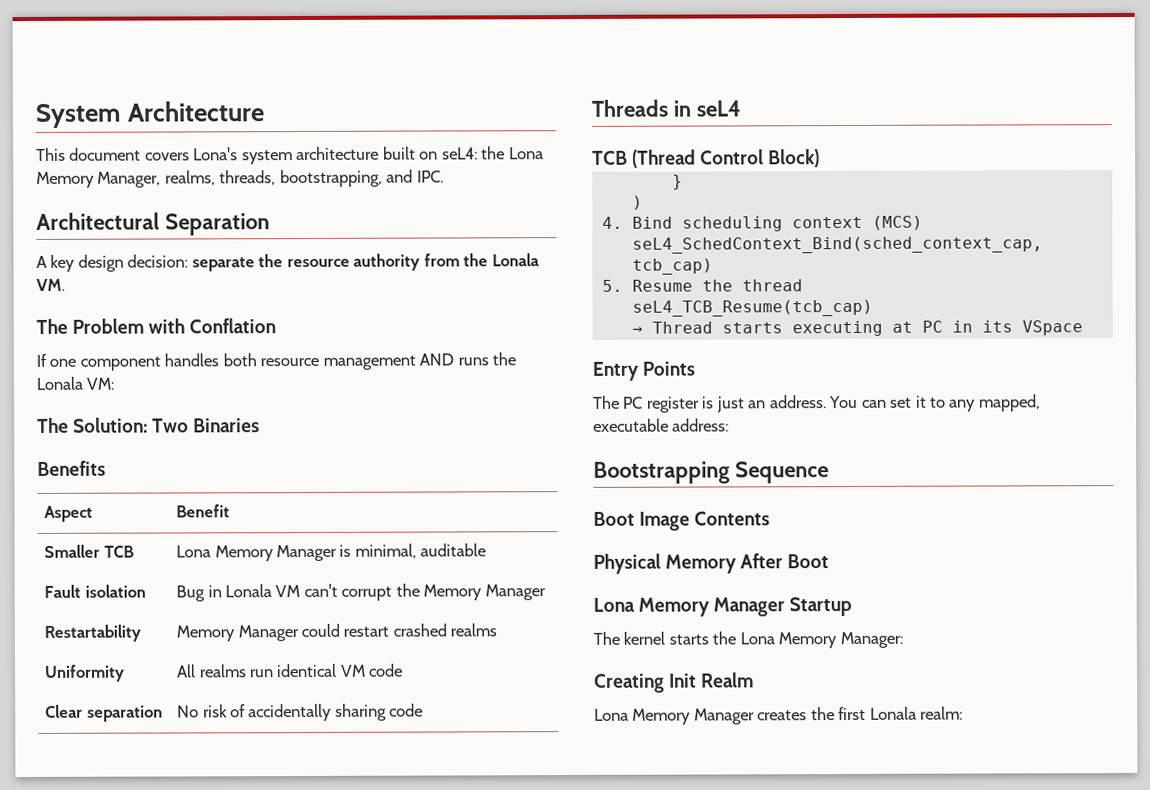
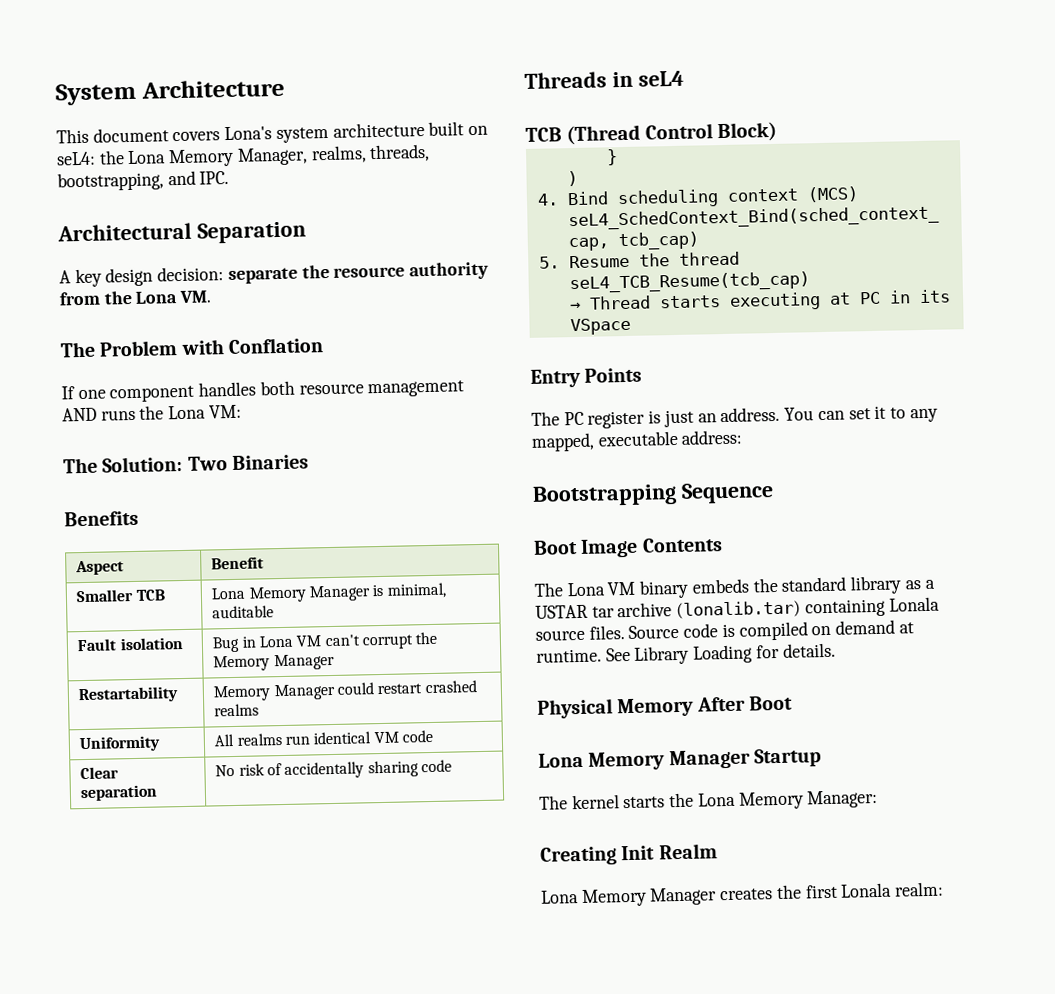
- A key design decision: separate the resource authority from the Lonala VM.
+ A key design decision: separate the resource authority from the Lona VM.
- If one component handles both resource management AND runs the Lonala VM:
+ If one component handles both resource management AND runs the Lona VM:
- Fault isolation | Bug in Lonala VM can't corrupt the Memory Manager
+ Fault isolation | Bug in Lona VM can't corrupt the Memory Manager
+ The Lona VM binary embeds the standard library as a USTAR tar archive (lonalib.tar) containing Lonala source files. Source code is compiled on demand at runtime. See Library Loading for details.

